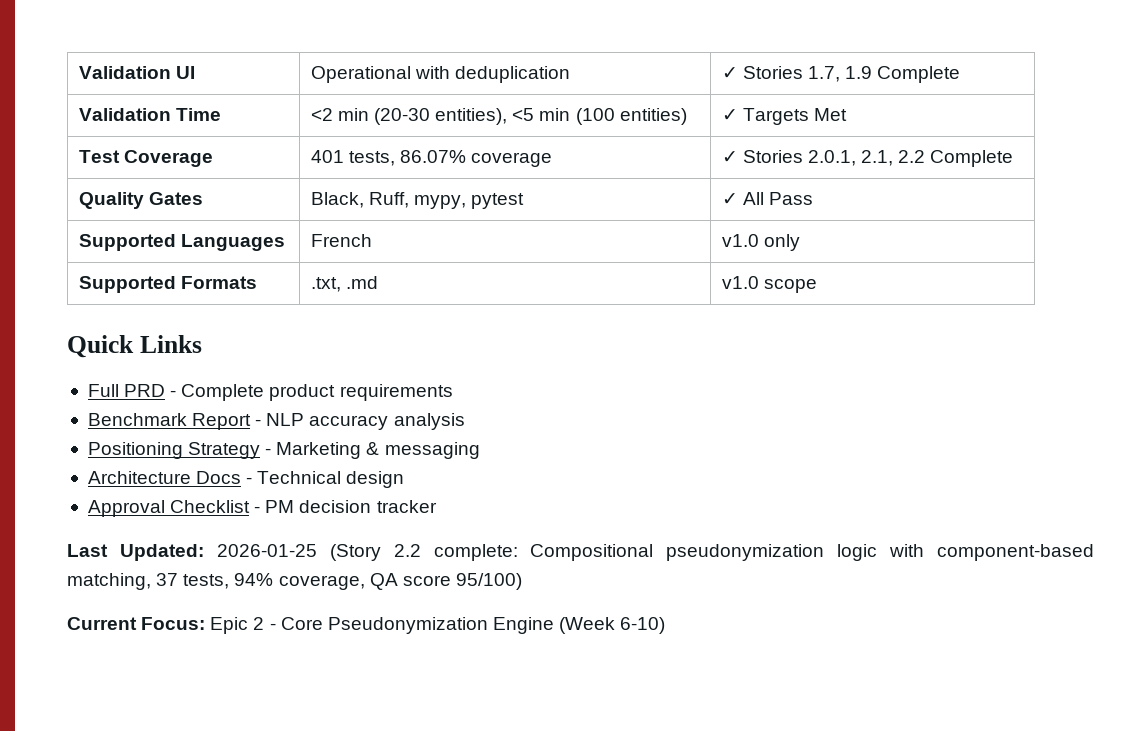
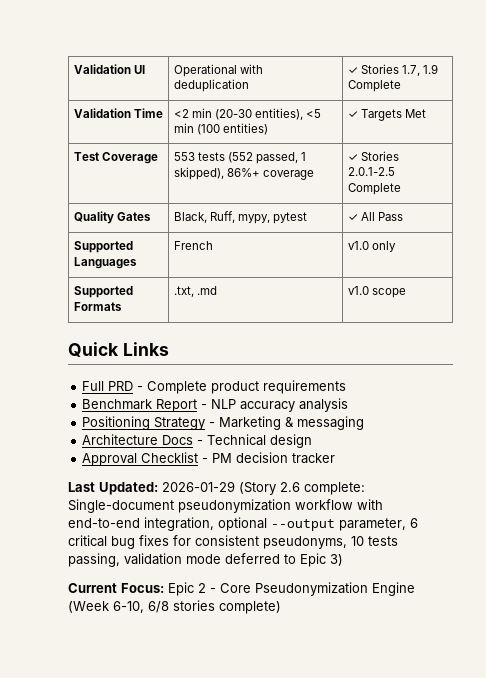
- Test Coverage | 401 tests, 86.07% coverage | ✓ Stories 2.0.1, 2.1, 2.2 Complete
+ Test Coverage | 553 tests (552 passed, 1 skipped), 86%+ coverage | ✓ Stories 2.0.1-2.5 Complete
- Last Updated: 2026-01-25 (Story 2.2 complete: Compositional pseudonymization logic with component-based matching, 37 tests, 94% coverage, QA score 95/100)
+ Last Updated: 2026-01-29 (Story 2.6 complete: Single-document pseudonymization workflow with end-to-end integration, optional --output parameter, 6 critical bug fixes for consistent pseudonyms, 10 tests passing, validation mode deferred to Epic 3)
- Current Focus: Epic 2 - Core Pseudonymization Engine (Week 6-10)
+ Current Focus: Epic 2 - Core Pseudonymization Engine (Week 6-10, 6/8 stories complete)

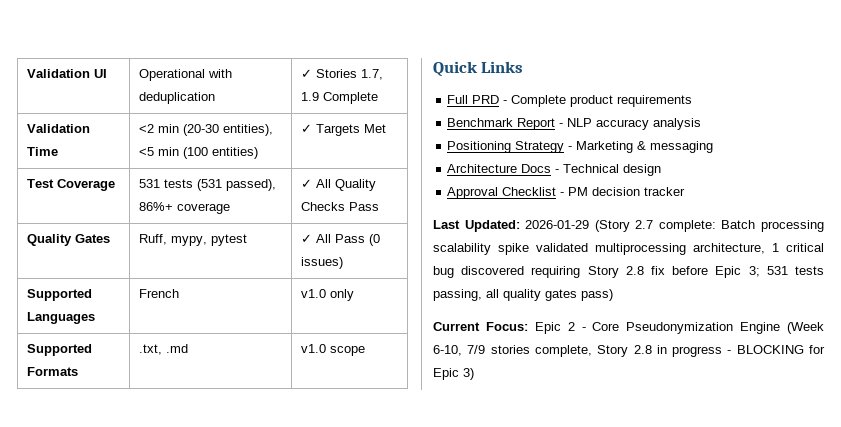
- Test Coverage | 553 tests (552 passed, 1 skipped), 86%+ coverage | ✓ Stories 2.0.1-2.5 Complete
+ Test Coverage | 531 tests (531 passed), 86%+ coverage | ✓ All Quality Checks Pass
- Quality Gates | Black, Ruff, mypy, pytest | ✓ All Pass
+ Quality Gates | Ruff, mypy, pytest | ✓ All Pass (0 issues)
- Last Updated: 2026-01-29 (Story 2.6 complete: Single-document pseudonymization workflow with end-to-end integration, optional --output parameter, 6 critical bug fixes for consistent pseudonyms, 10 tests passing, validation mode deferred to Epic 3)
+ Last Updated: 2026-01-29 (Story 2.7 complete: Batch processing scalability spike validated multiprocessing architecture, 1 critical bug discovered requiring Story 2.8 fix before Epic 3; 531 tests passing, all quality gates pass)
- Current Focus: Epic 2 - Core Pseudonymization Engine (Week 6-10, 6/8 stories complete)
+ Current Focus: Epic 2 - Core Pseudonymization Engine (Week 6-10, 7/9 stories complete, Story 2.8 in progress - BLOCKING for Epic 3)

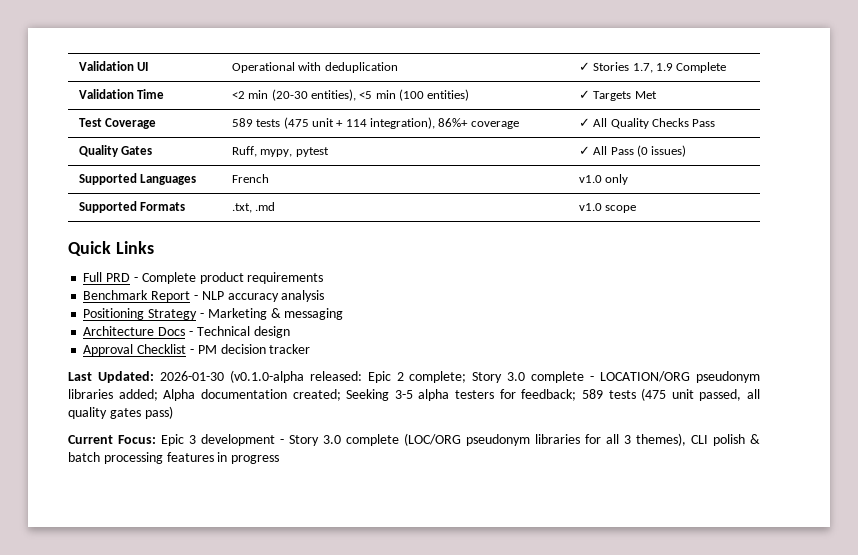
- Test Coverage | 531 tests (531 passed), 86%+ coverage | ✓ All Quality Checks Pass
+ Test Coverage | 589 tests (475 unit + 114 integration), 86%+ coverage | ✓ All Quality Checks Pass
- Last Updated: 2026-01-29 (Story 2.7 complete: Batch processing scalability spike validated multiprocessing architecture, 1 critical bug discovered requiring Story 2.8 fix before Epic 3; 531 tests passing, all quality gates pass)
+ Last Updated: 2026-01-30 (v0.1.0-alpha released: Epic 2 complete; Story 3.0 complete - LOCATION/ORG pseudonym libraries added; Alpha documentation created; Seeking 3-5 alpha testers for feedback; 589 tests (475 unit passed, all quality gates pass)
- Current Focus: Epic 2 - Core Pseudonymization Engine (Week 6-10, 7/9 stories complete, Story 2.8 in progress - BLOCKING for Epic 3)
+ Current Focus: Epic 3 development - Story 3.0 complete (LOC/ORG pseudonym libraries for all 3 themes), CLI polish & batch processing features in progress

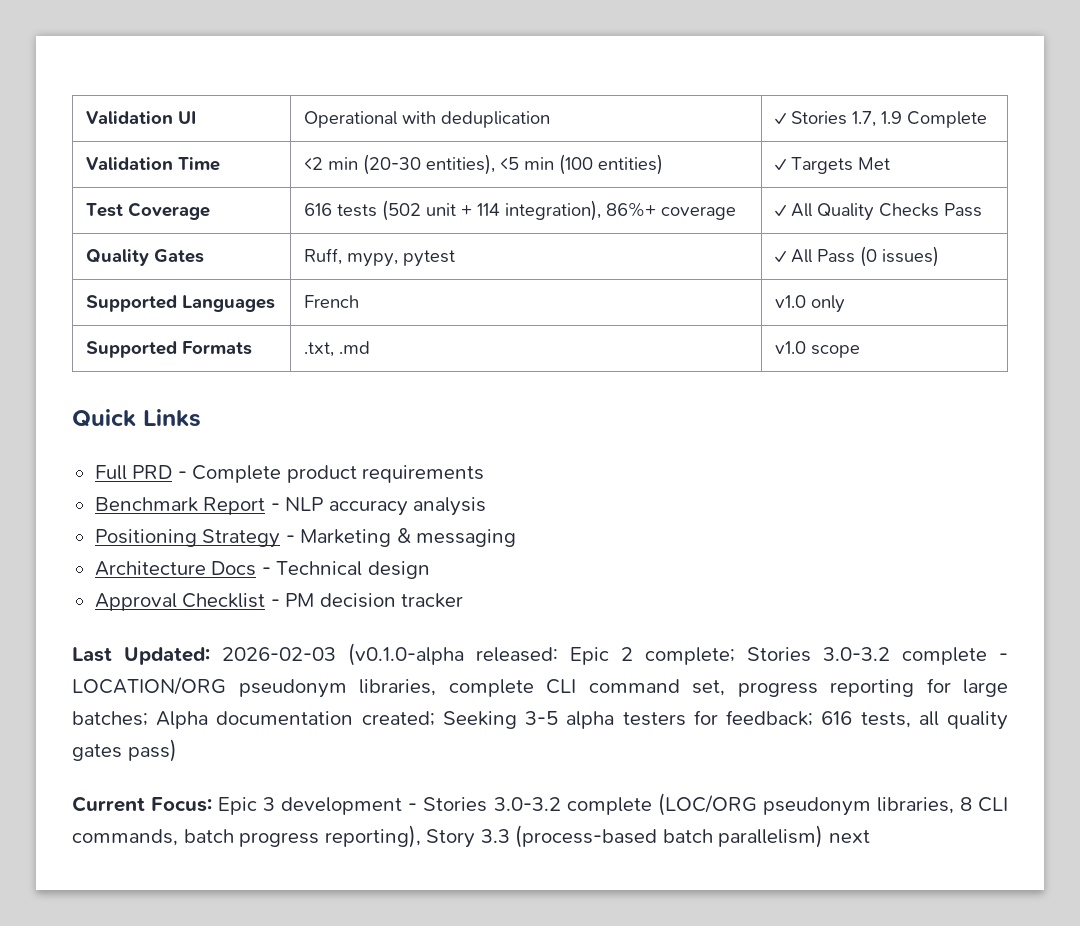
- Test Coverage | 589 tests (475 unit + 114 integration), 86%+ coverage | ✓ All Quality Checks Pass
+ Test Coverage | 616 tests (502 unit + 114 integration), 86%+ coverage | ✓ All Quality Checks Pass
- Last Updated: 2026-01-30 (v0.1.0-alpha released: Epic 2 complete; Story 3.0 complete - LOCATION/ORG pseudonym libraries added; Alpha documentation created; Seeking 3-5 alpha testers for feedback; 589 tests (475 unit passed, all quality gates pass)
+ Last Updated: 2026-02-03 (v0.1.0-alpha released: Epic 2 complete; Stories 3.0-3.2 complete - LOCATION/ORG pseudonym libraries, complete CLI command set, progress reporting for large batches; Alpha documentation created; Seeking 3-5 alpha testers for feedback; 616 tests, all quality gates pass)
- Current Focus: Epic 3 development - Story 3.0 complete (LOC/ORG pseudonym libraries for all 3 themes), CLI polish & batch processing features in progress
+ Current Focus: Epic 3 development - Stories 3.0-3.2 complete (LOC/ORG pseudonym libraries, 8 CLI commands, batch progress reporting), Story 3.3 (process-based batch parallelism) next

